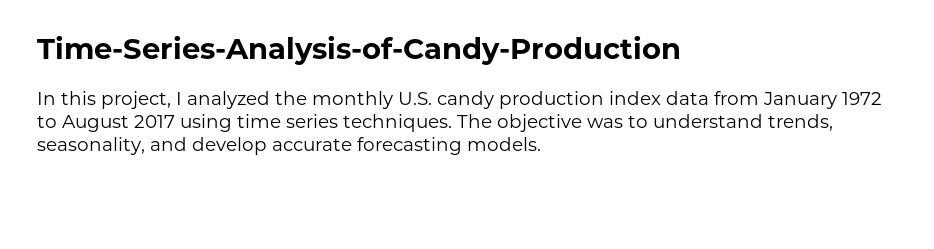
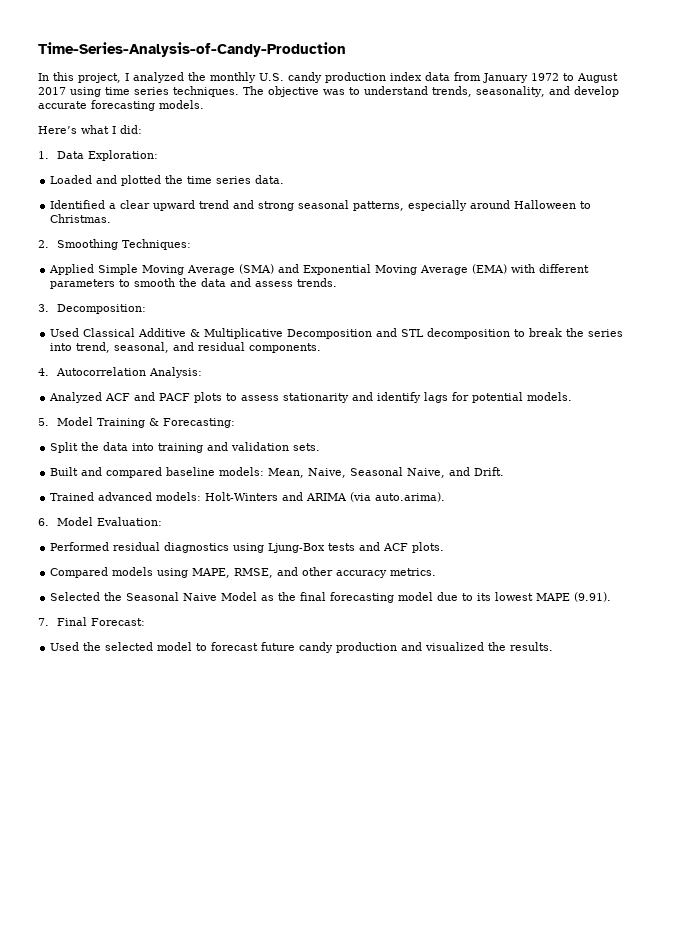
+ Here’s what I did:
+ 1. Data Exploration:
+ Loaded and plotted the time series data.
+ Identified a clear upward trend and strong seasonal patterns, especially around Halloween to Christmas.
+ 2. Smoothing Techniques:
+ Applied Simple Moving Average (SMA) and Exponential Moving Average (EMA) with different parameters to smooth the data and assess trends.
+ 3. Decomposition:
+ Used Classical Additive & Multiplicative Decomposition and STL decomposition to break the series into trend, seasonal, and residual components.
+ 4. Autocorrelation Analysis:
+ Analyzed ACF and PACF plots to assess stationarity and identify lags for potential models.
+ 5. Model Training & Forecasting:
+ Split the data into training and validation sets.
+ Built and compared baseline models: Mean, Naive, Seasonal Naive, and Drift.
+ Trained advanced models: Holt-Winters and ARIMA (via auto.arima).
+ 6. Model Evaluation:
+ Performed residual diagnostics using Ljung-Box tests and ACF plots.
+ Compared models using MAPE, RMSE, and other accuracy metrics.
+ Selected the Seasonal Naive Model as the final forecasting model due to its lowest MAPE (9.91).
+ 7. Final Forecast:
+ Used the selected model to forecast future candy production and visualized the results.

